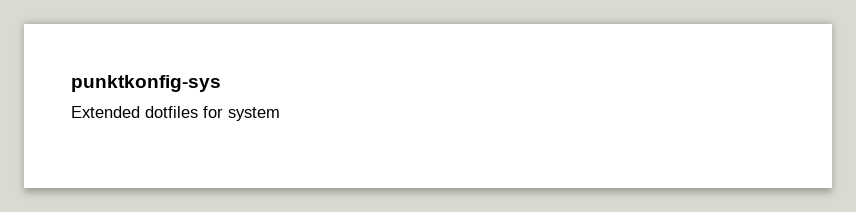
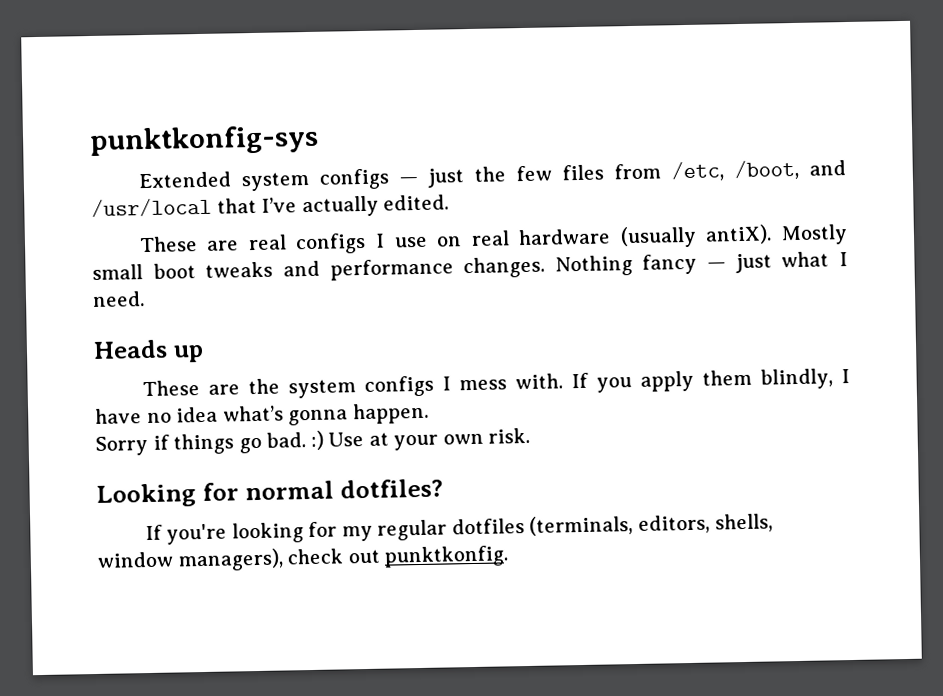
- Extended dotfiles for system
+ Extended system configs — just the few files from /etc, /boot, and /usr/local that I’ve actually edited.
+ These are real configs I use on real hardware (usually antiX). Mostly small boot tweaks and performance changes. Nothing fancy — just what I need.
+ Heads up
+ These are the system configs I mess with. If you apply them blindly, I have no idea what’s gonna happen.
+ Sorry if things go bad. :) Use at your own risk.
+ Looking for normal dotfiles?
+ If you're looking for my regular dotfiles (terminals, editors, shells, window managers), check out punktkonfig.

